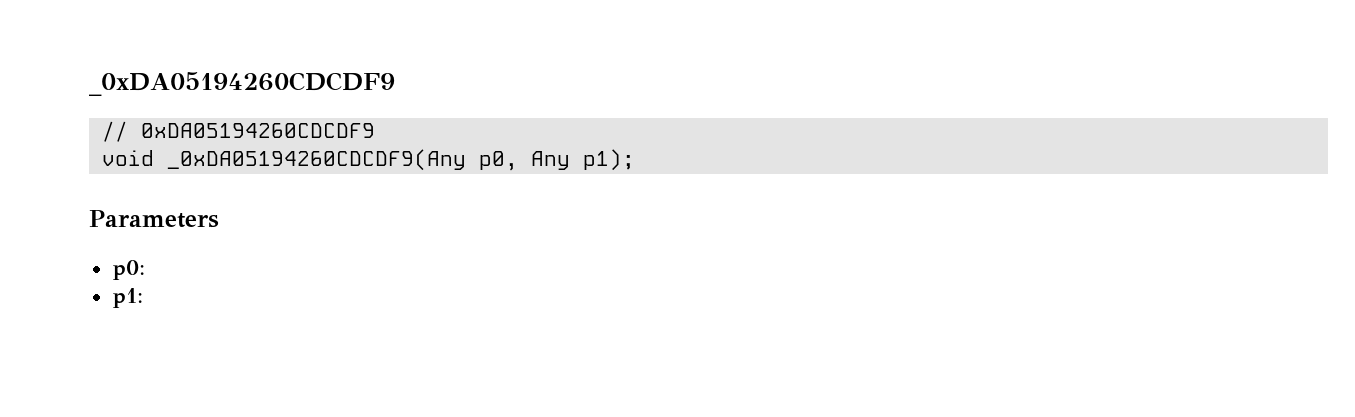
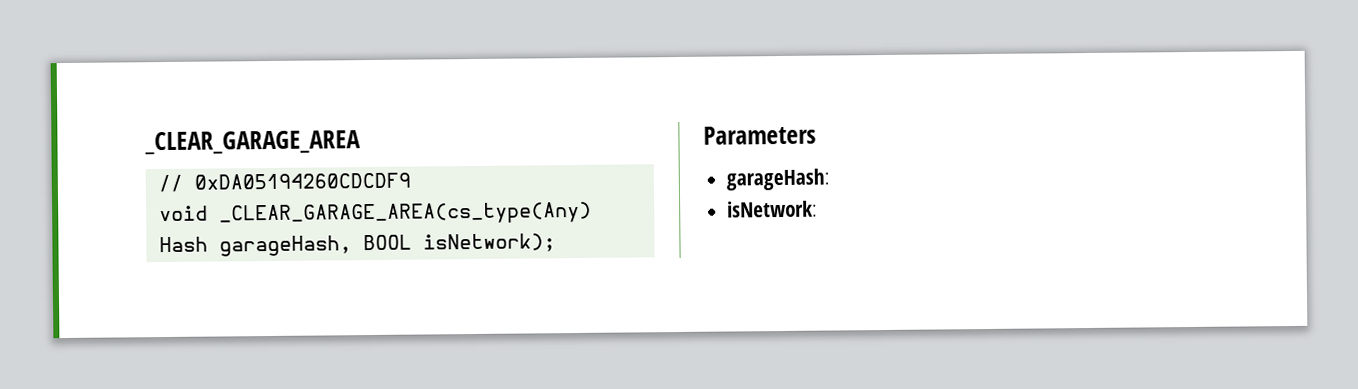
- _0xDA05194260CDCDF9
+ _CLEAR_GARAGE_AREA
- void _0xDA05194260CDCDF9(Any p0, Any p1);
+ void _CLEAR_GARAGE_AREA(cs_type(Any) Hash garageHash, BOOL isNetwork);
- p0:
- p1:
+ garageHash:
+ isNetwork:

